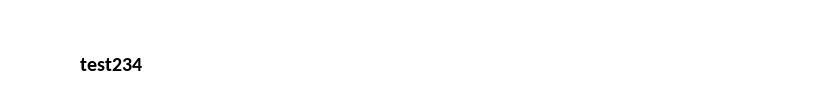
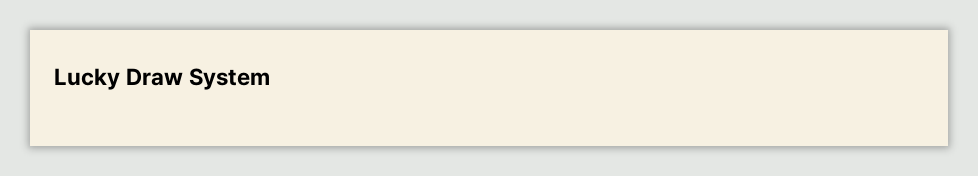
- test234
+ Lucky Draw System

